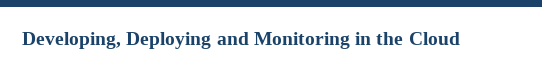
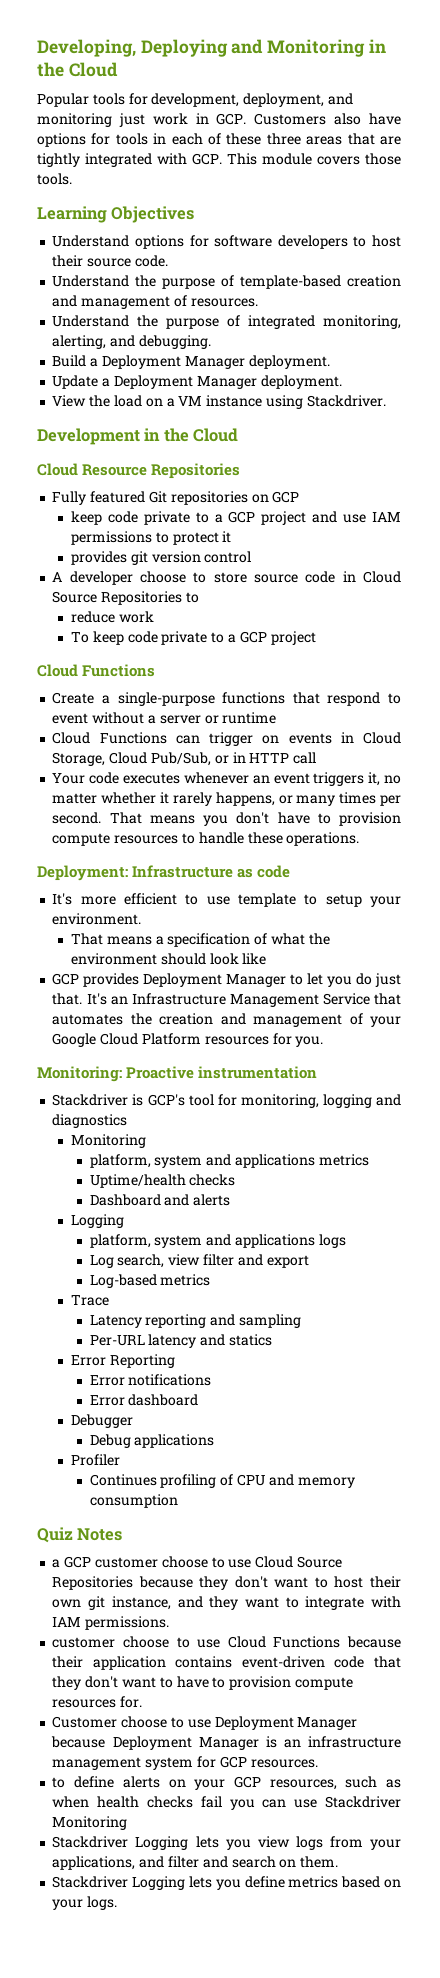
+ Popular tools for development, deployment, and monitoring just work in GCP. Customers also have options for tools in each of these three areas that are tightly integrated with GCP. This module covers those tools.
+ Learning Objectives
+ Understand options for software developers to host their source code.
+ Understand the purpose of template-based creation and management of resources.
+ Understand the purpose of integrated monitoring, alerting, and debugging.
+ Build a Deployment Manager deployment.
+ Update a Deployment Manager deployment.
+ View the load on a VM instance using Stackdriver.
+ Development in the Cloud
+ Cloud Resource Repositories
+ Fully featured Git repositories on GCP
+ keep code private to a GCP project and use IAM permissions to protect it
+ provides git version control
+ A developer choose to store source code in Cloud Source Repositories to
+ reduce work
+ To keep code private to a GCP project
+ Cloud Functions
+ Create a single-purpose functions that respond to event without a server or runtime
+ Cloud Functions can trigger on events in Cloud Storage, Cloud Pub/Sub, or in HTTP call
+ Your code executes whenever an event triggers it, no matter whether it rarely happens, or many times per second. That means you don't have to provision compute resources to handle these operations.
+ Deployment: Infrastructure as code
+ It's more efficient to use template to setup your environment.
+ That means a specification of what the environment should look like
+ GCP provides Deployment Manager to let you do just that. It's an Infrastructure Management Service that automates the creation and management of your Google Cloud Platform resources for you.
+ Monitoring: Proactive instrumentation
+ Stackdriver is GCP's tool for monitoring, logging and diagnostics
+ Monitoring
+ platform, system and applications metrics
+ Uptime/health checks
+ Dashboard and alerts
+ Logging
+ platform, system and applications logs
+ Log search, view filter and export
+ Log-based metrics
+ Trace
+ Latency reporting and sampling
+ Per-URL latency and statics
+ Error Reporting
+ Error notifications
+ Error dashboard
+ Debugger
+ Debug applications
+ Profiler
+ Continues profiling of CPU and memory consumption
+ Quiz Notes
+ a GCP customer choose to use Cloud Source Repositories because they don't want to host their own git instance, and they want to integrate with IAM permissions.
+ customer choose to use Cloud Functions because their application contains event-driven code that they don't want to have to provision compute resources for.
+ Customer choose to use Deployment Manager because Deployment Manager is an infrastructure management system for GCP resources.
+ to define alerts on your GCP resources, such as when health checks fail you can use Stackdriver Monitoring
+ Stackdriver Logging lets you view logs from your applications, and filter and search on them.
+ Stackdriver Logging lets you define metrics based on your logs.

